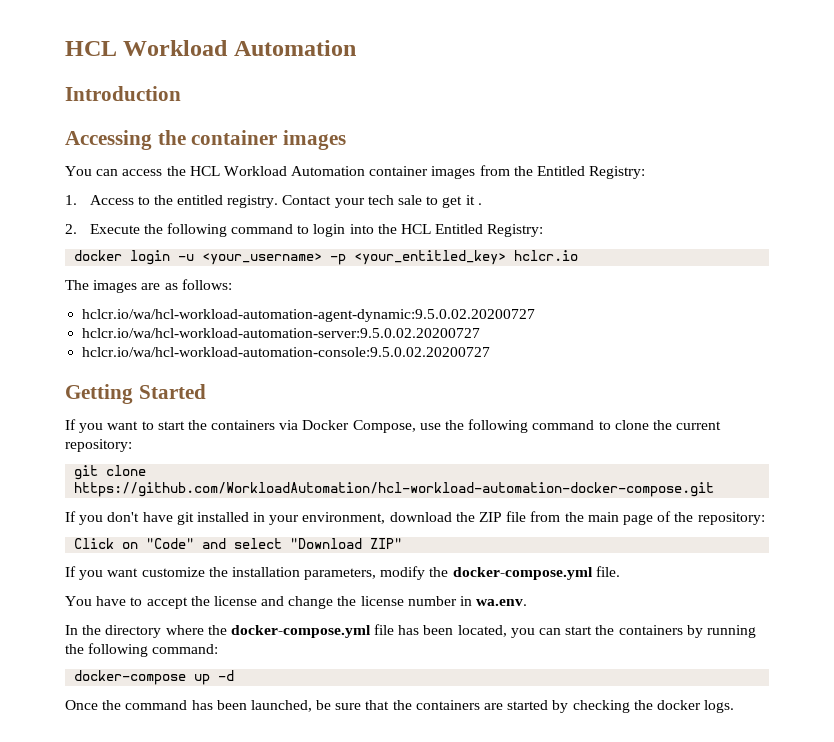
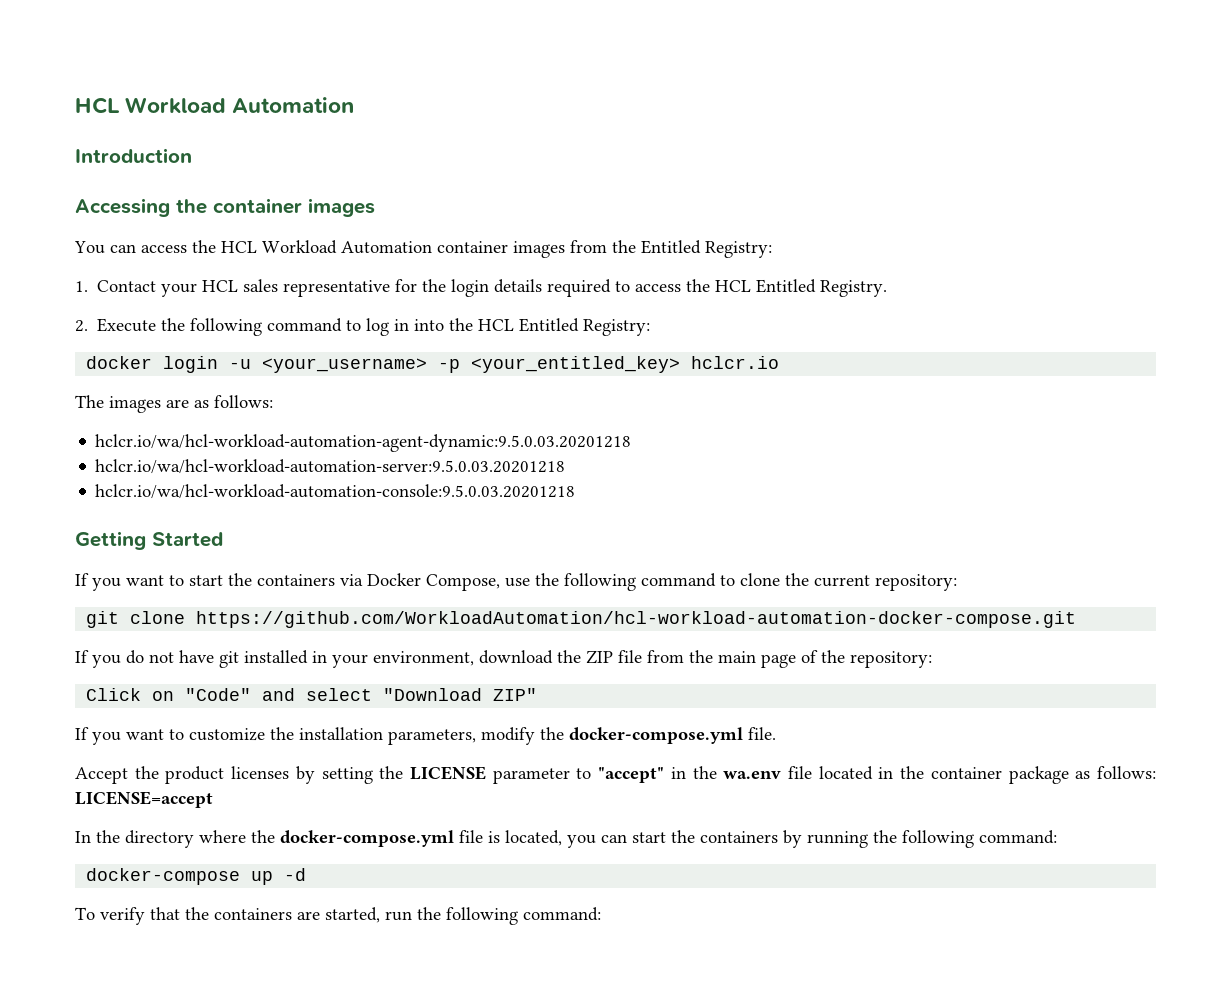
- 1. Access to the entitled registry. Contact your tech sale to get it .
+ 1. Contact your HCL sales representative for the login details required to access the HCL Entitled Registry.
- 2. Execute the following command to login into the HCL Entitled Registry:
+ 2. Execute the following command to log in into the HCL Entitled Registry:
- hclcr.io/wa/hcl-workload-automation-agent-dynamic:9.5.0.02.20200727
- hclcr.io/wa/hcl-workload-automation-server:9.5.0.02.20200727
- hclcr.io/wa/hcl-workload-automation-console:9.5.0.02.20200727
+ hclcr.io/wa/hcl-workload-automation-agent-dynamic:9.5.0.03.20201218
+ hclcr.io/wa/hcl-workload-automation-server:9.5.0.03.20201218
+ hclcr.io/wa/hcl-workload-automation-console:9.5.0.03.20201218
- If you don't have git installed in your environment, download the ZIP file from the main page of the repository:
+ If you do not have git installed in your environment, download the ZIP file from the main page of the repository:
- If you want customize the installation parameters, modify the docker-compose.yml file.
+ If you want to customize the installation parameters, modify the docker-compose.yml file.
- You have to accept the license and change the license number in wa.env.
+ Accept the product licenses by setting the LICENSE parameter to "accept" in the wa.env file located in the container package as follows: LICENSE=accept
- In the directory where the docker-compose.yml file has been located, you can start the containers by running the following command:
+ In the directory where the docker-compose.yml file is located, you can start the containers by running the following command:
- Once the command has been launched, be sure that the containers are started by checking the docker logs.
+ To verify that the containers are started, run the following command:

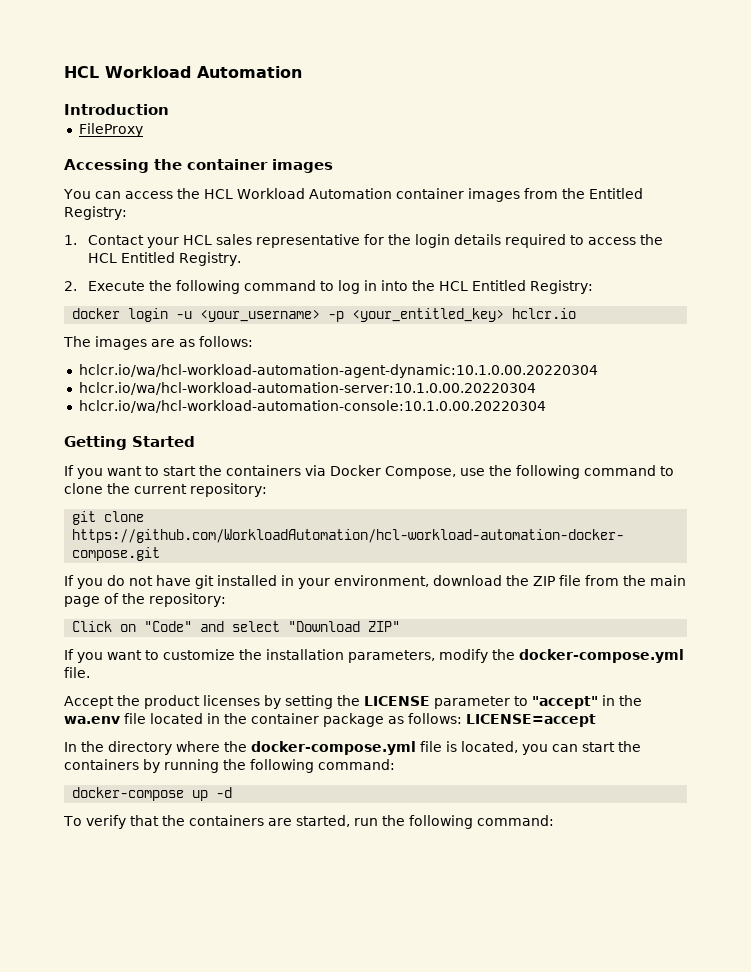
+ FileProxy
- hclcr.io/wa/hcl-workload-automation-agent-dynamic:9.5.0.03.20201218
- hclcr.io/wa/hcl-workload-automation-server:9.5.0.03.20201218
- hclcr.io/wa/hcl-workload-automation-console:9.5.0.03.20201218
+ hclcr.io/wa/hcl-workload-automation-agent-dynamic:10.1.0.00.20220304
+ hclcr.io/wa/hcl-workload-automation-server:10.1.0.00.20220304
+ hclcr.io/wa/hcl-workload-automation-console:10.1.0.00.20220304

